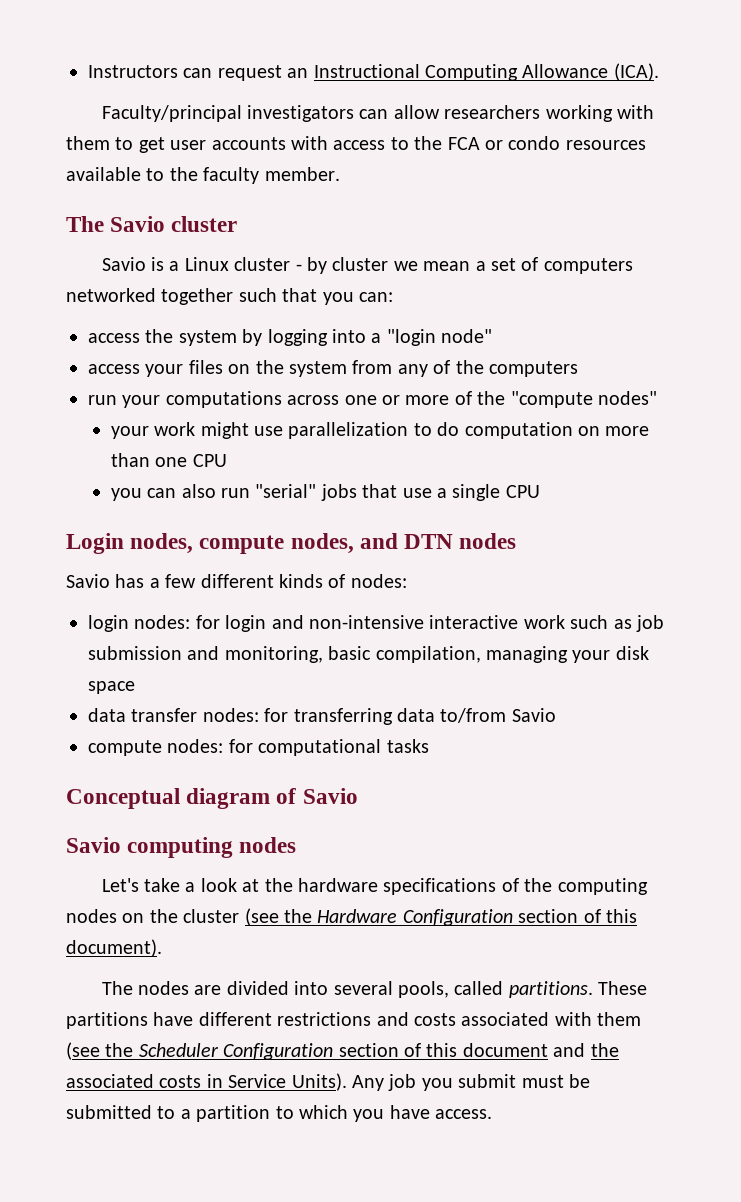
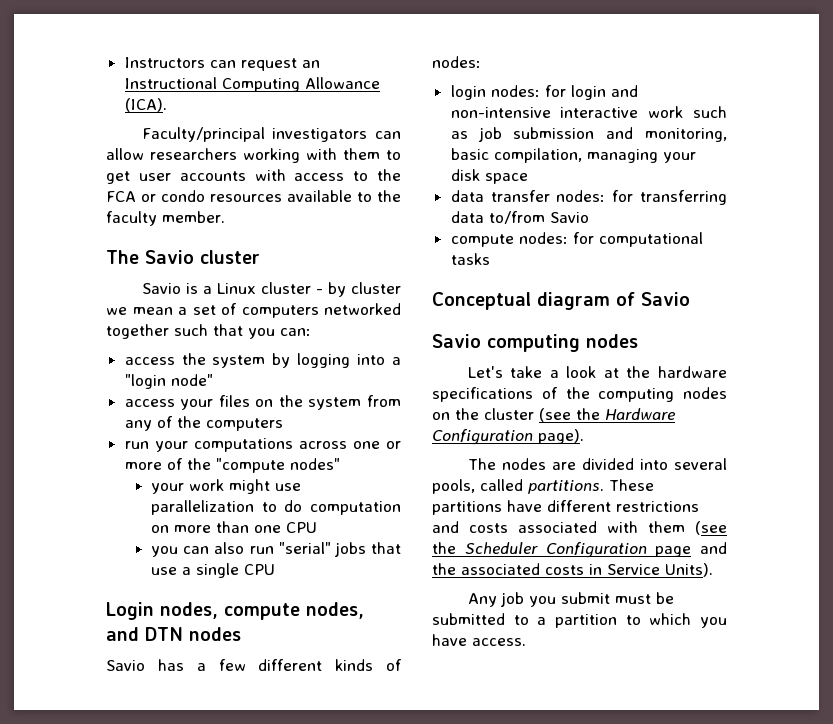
- Let's take a look at the hardware specifications of the computing nodes on the cluster (see the Hardware Configuration section of this document).
+ Let's take a look at the hardware specifications of the computing nodes on the cluster (see the Hardware Configuration page).
- These partitions have different restrictions and costs associated with them (see the Scheduler Configuration section of this document and the associated costs in Service Units). Any job you submit must be submitted to a partition to which you have access.
+ These partitions have different restrictions and costs associated with them (see the Scheduler Configuration page and the associated costs in Service Units).
+ Any job you submit must be submitted to a partition to which you have access.

